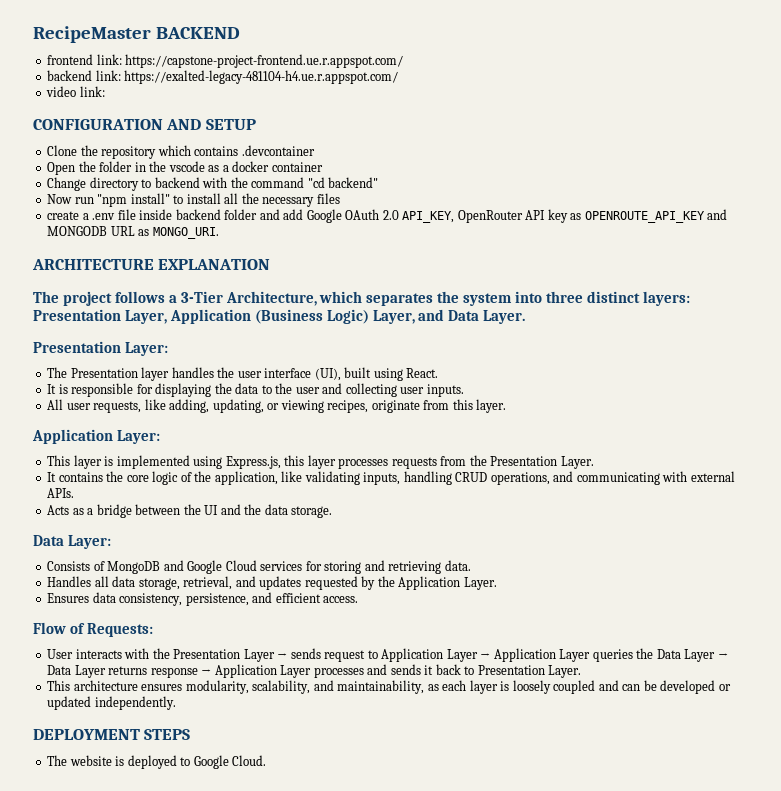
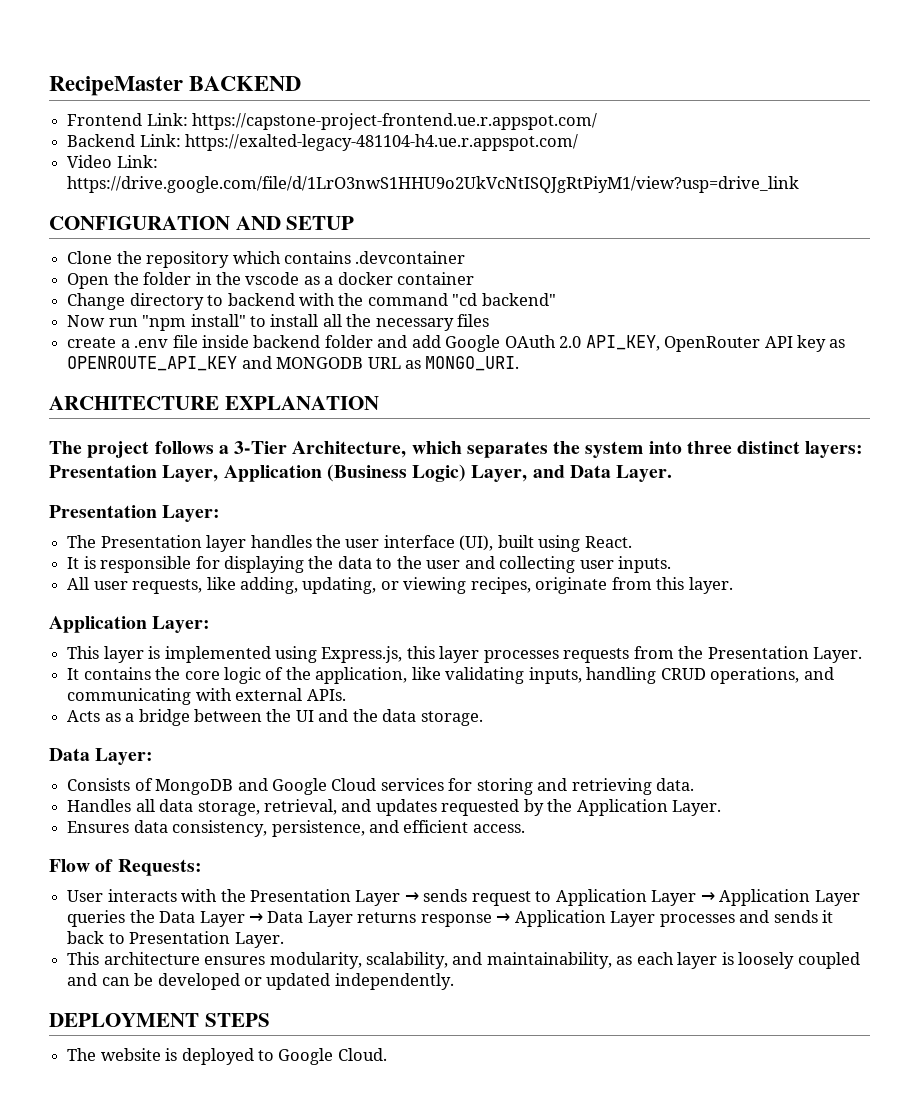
- frontend link: https://capstone-project-frontend.ue.r.appspot.com/
+ Frontend Link: https://capstone-project-frontend.ue.r.appspot.com/
- backend link: https://exalted-legacy-481104-h4.ue.r.appspot.com/
+ Backend Link: https://exalted-legacy-481104-h4.ue.r.appspot.com/
- video link:
+ Video Link: https://drive.google.com/file/d/1LrO3nwS1HHU9o2UkVcNtISQJgRtPiyM1/view?usp=drive_link

